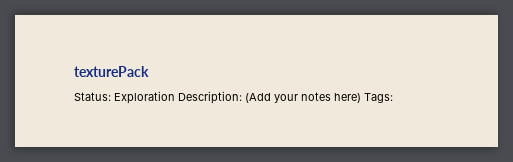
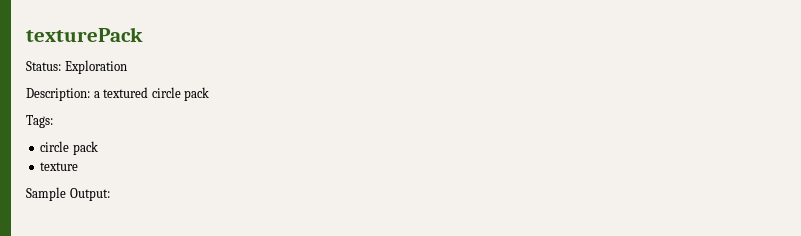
- Status: Exploration Description: (Add your notes here) Tags:
+ Status: Exploration
+ Description: a textured circle pack
+ Tags:
+ circle pack
+ texture
+ Sample Output:

